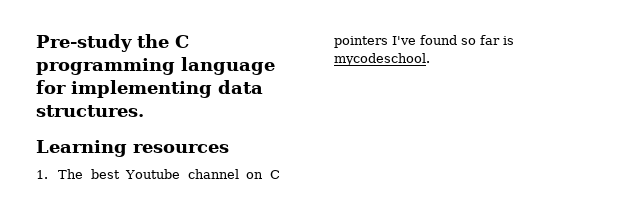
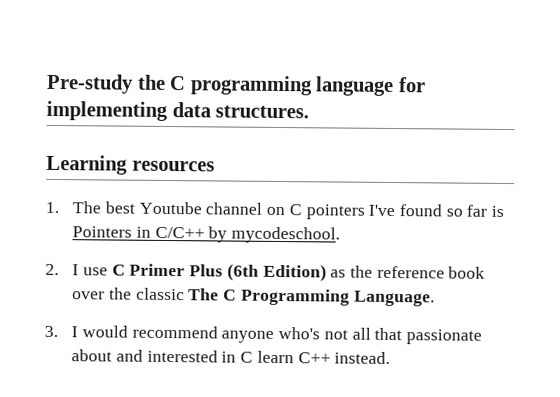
- 1. The best Youtube channel on C pointers I've found so far is mycodeschool.
+ 1. The best Youtube channel on C pointers I've found so far is Pointers in C/C++ by mycodeschool.
+ 2. I use C Primer Plus (6th Edition) as the reference book over the classic The C Programming Language.
+ 3. I would recommend anyone who's not all that passionate about and interested in C learn C++ instead.

